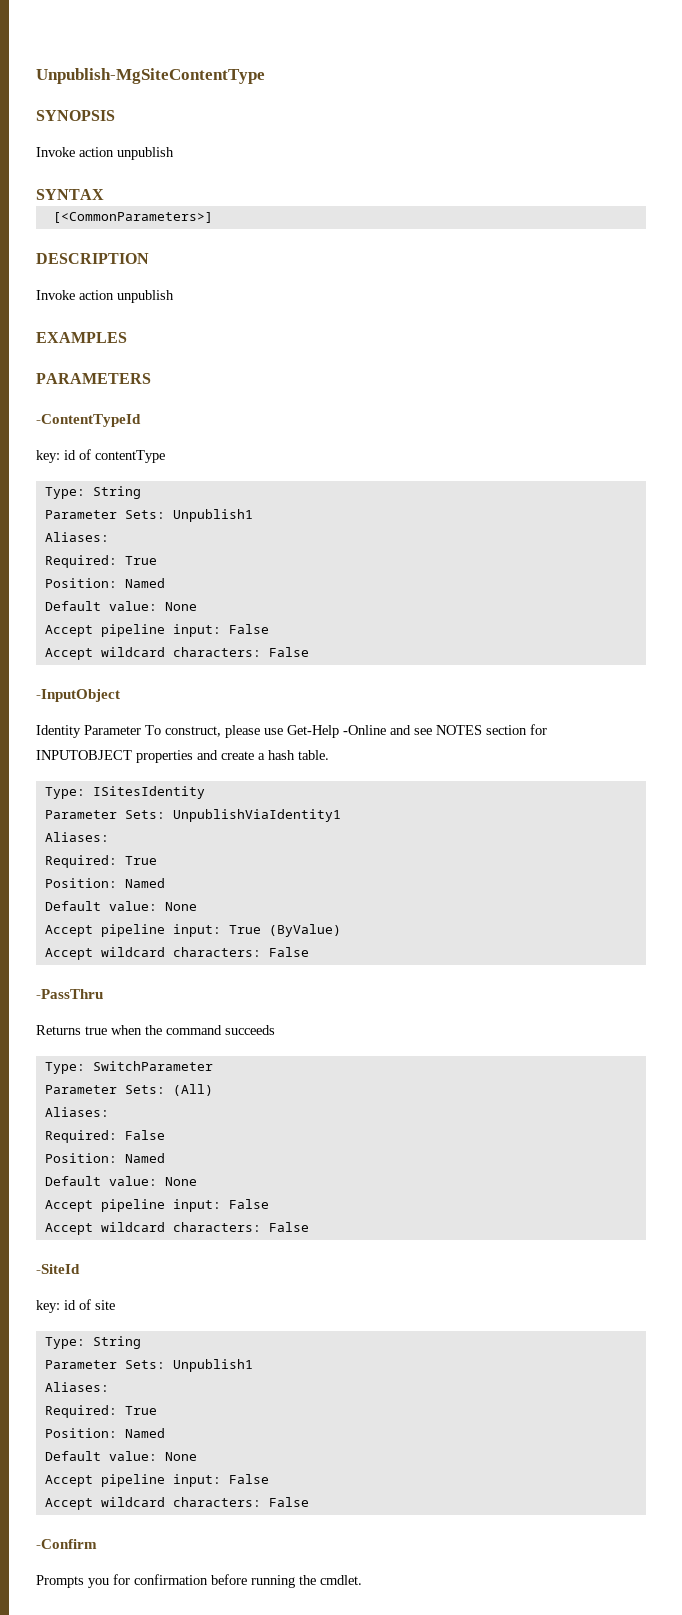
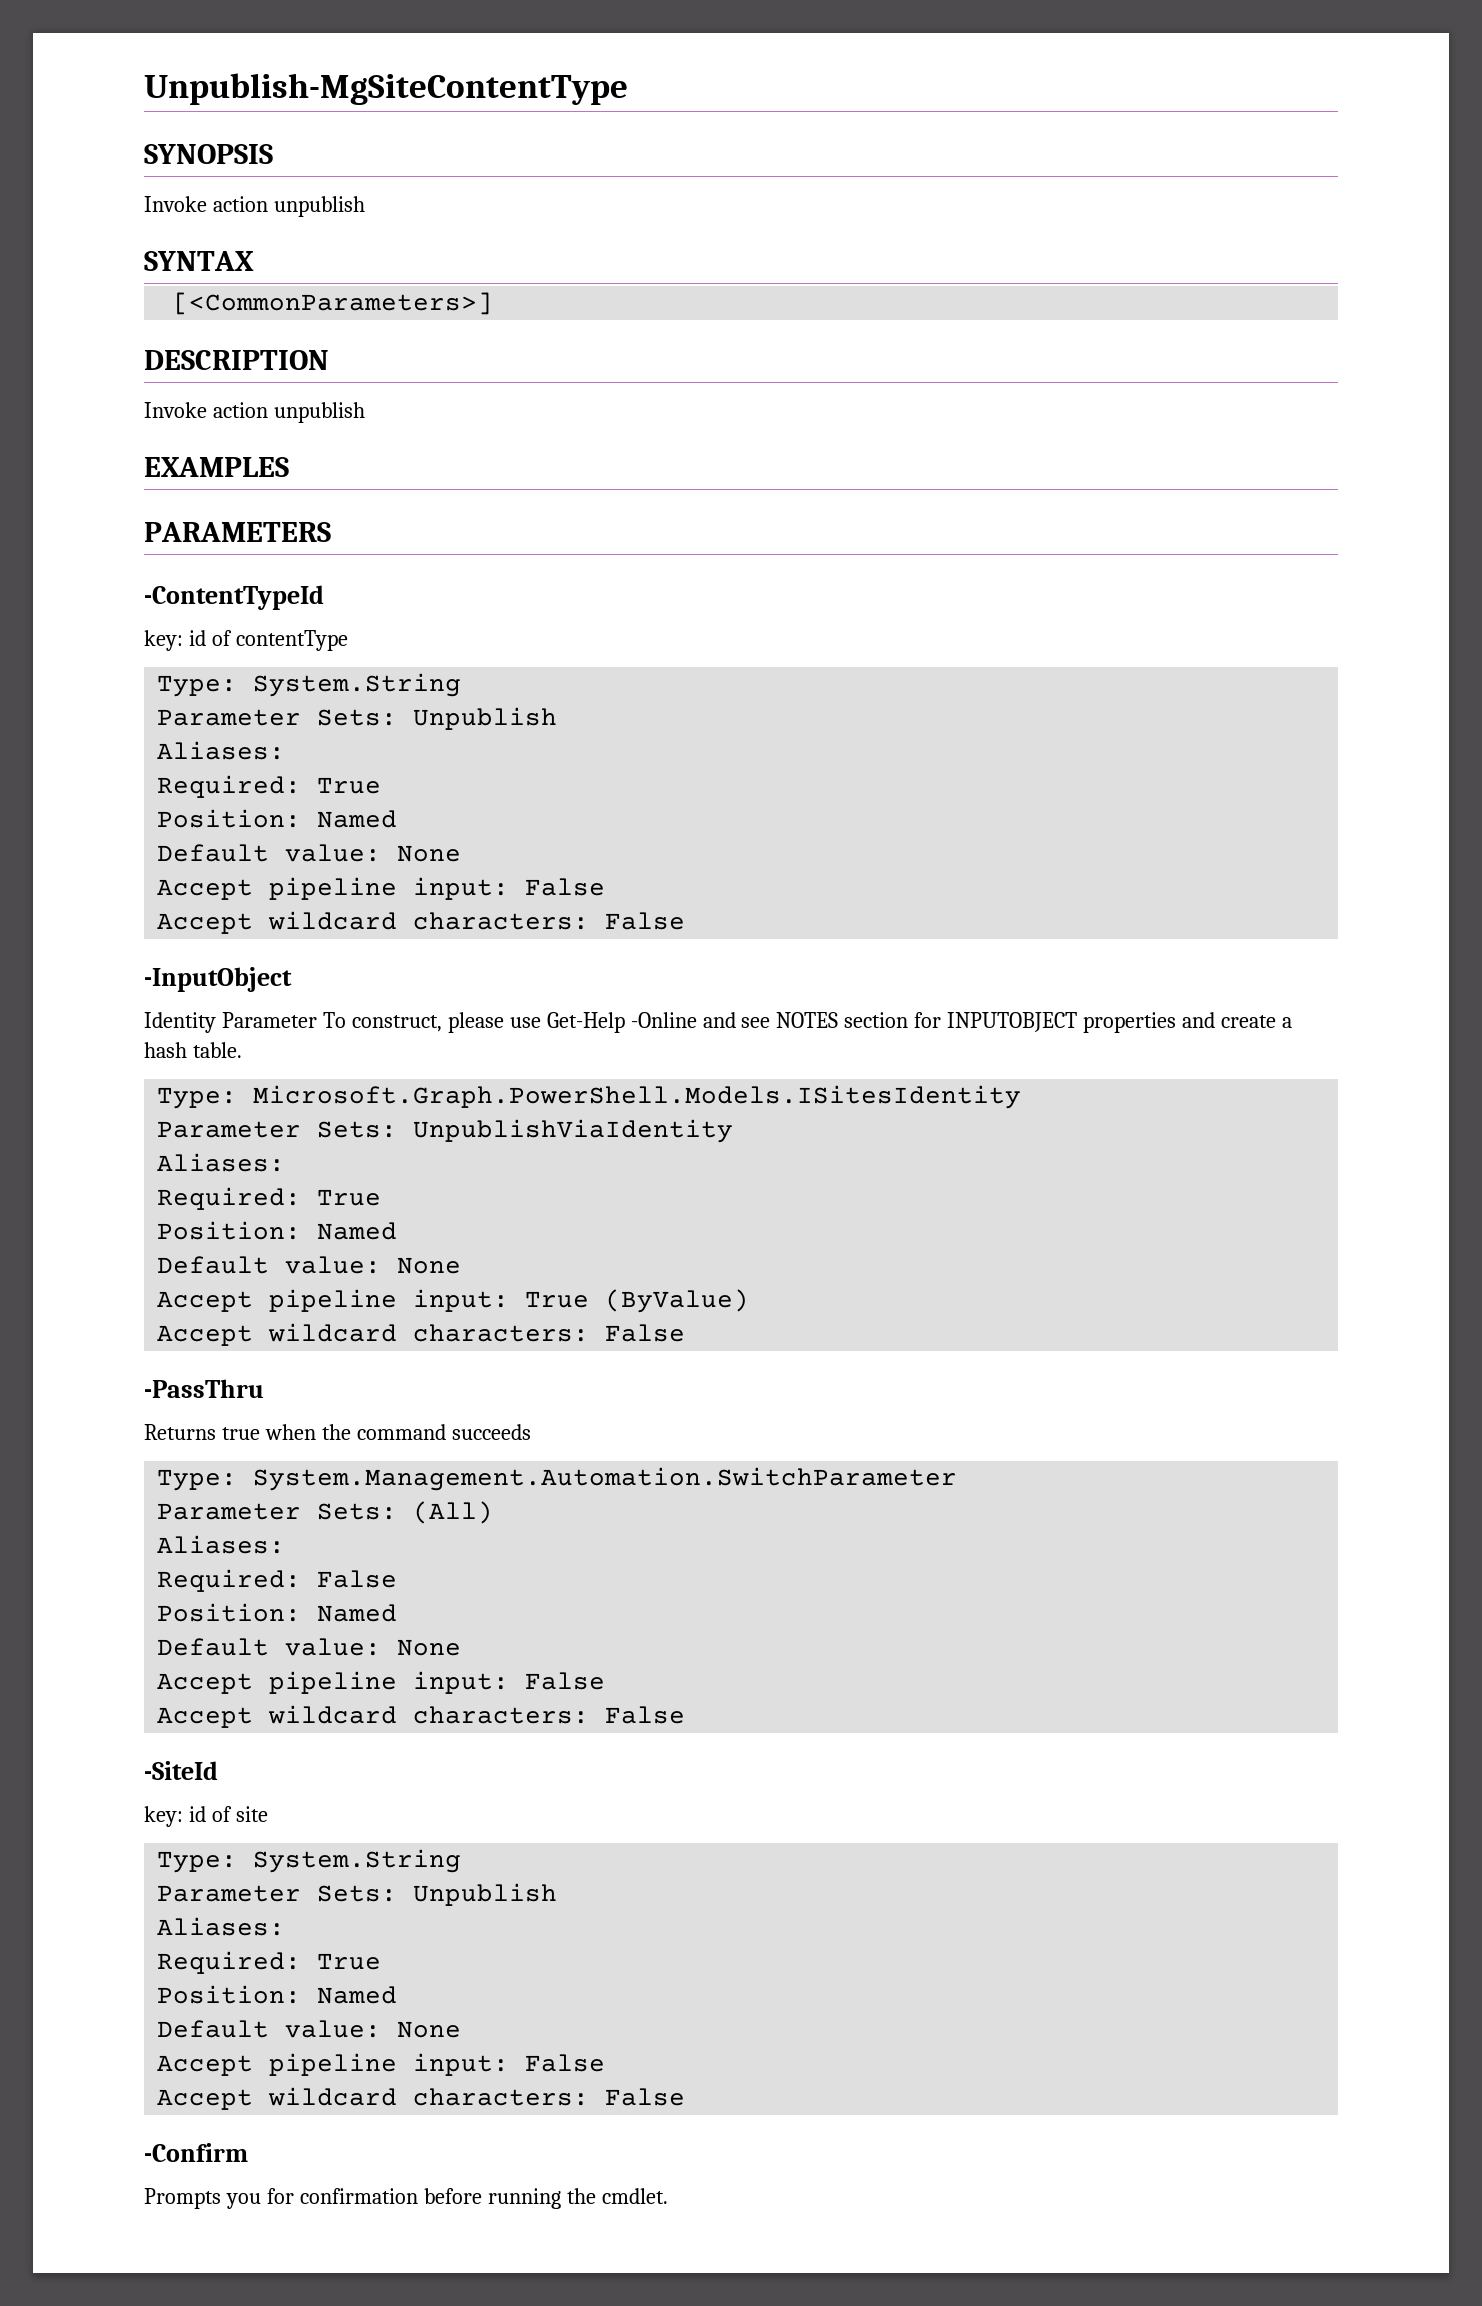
  key: id of contentType
- Type: String
- Parameter Sets: Unpublish1
+ Type: System.String
+ Parameter Sets: Unpublish
- Type: ISitesIdentity
- Parameter Sets: UnpublishViaIdentity1
+ Type: Microsoft.Graph.PowerShell.Models.ISitesIdentity
+ Parameter Sets: UnpublishViaIdentity
- Type: SwitchParameter
+ Type: System.Management.Automation.SwitchParameter
  key: id of site
- Type: String
- Parameter Sets: Unpublish1
+ Type: System.String
+ Parameter Sets: Unpublish

